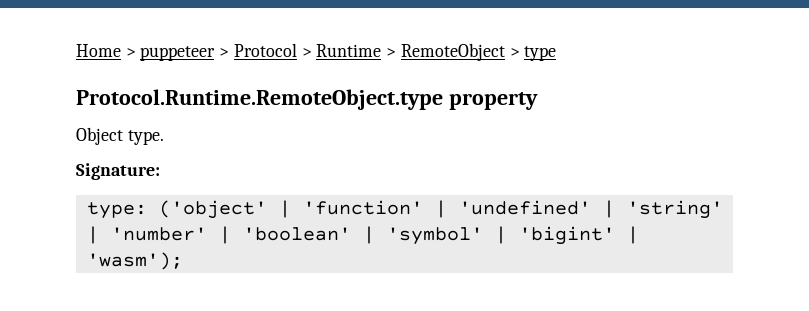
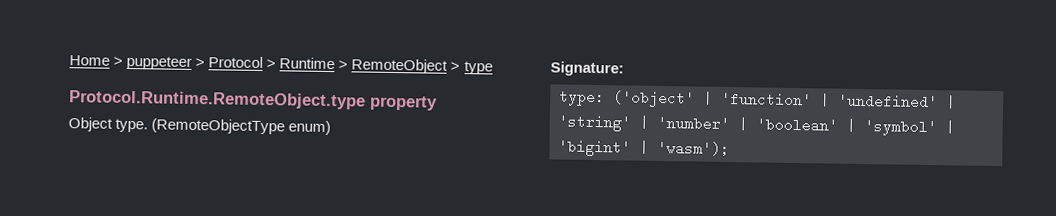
+ (RemoteObjectType enum)

